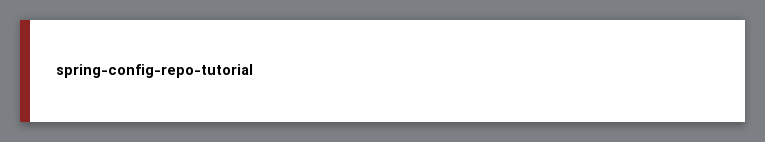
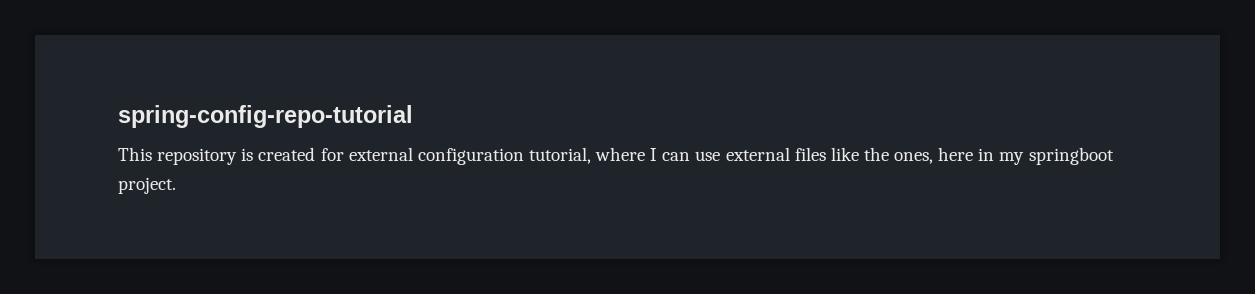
+ This repository is created for external configuration tutorial, where I can use external files like the ones, here in my springboot project.

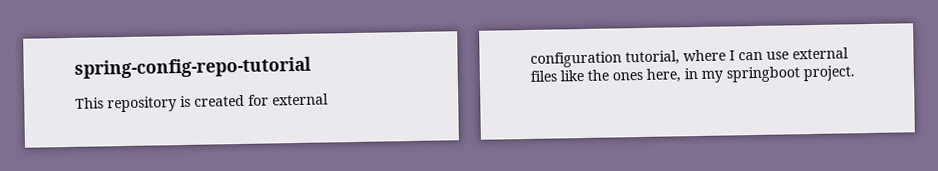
- This repository is created for external configuration tutorial, where I can use external files like the ones, here in my springboot project.
+ This repository is created for external configuration tutorial, where I can use external files like the ones here, in my springboot project.

